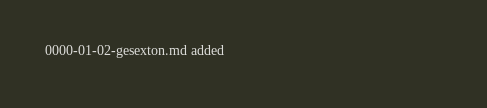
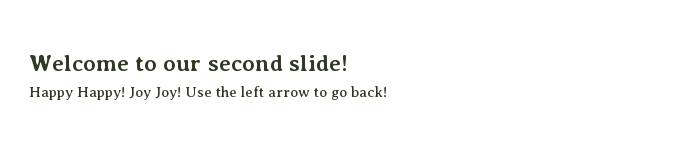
- 0000-01-02-gesexton.md added
+ Welcome to our second slide!
+ Happy Happy! Joy Joy! Use the left arrow to go back!

